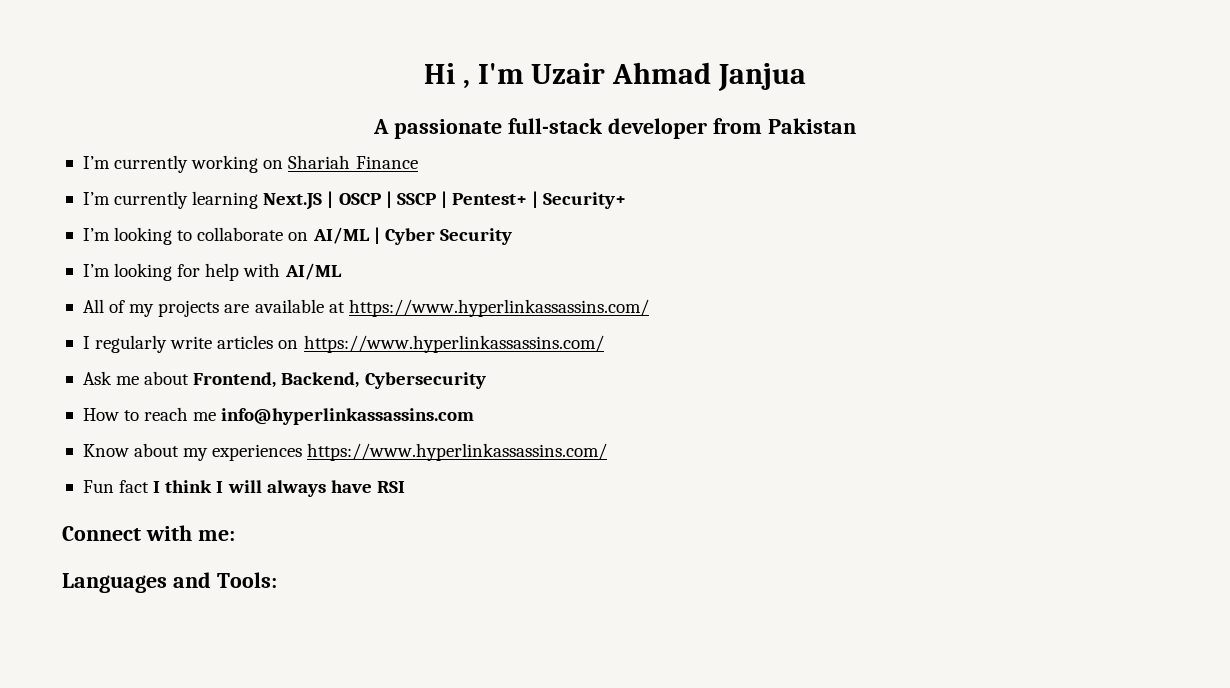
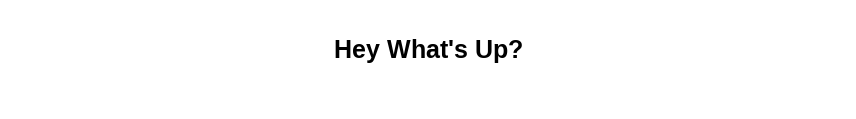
- Hi , I'm Uzair Ahmad Janjua
- A passionate full-stack developer from Pakistan
- I’m currently working on Shariah Finance
- I’m currently learning Next.JS | OSCP | SSCP | Pentest+ | Security+
- I’m looking to collaborate on AI/ML | Cyber Security
- I’m looking for help with AI/ML
- All of my projects are available at https://www.hyperlinkassassins.com/
- I regularly write articles on https://www.hyperlinkassassins.com/
- Ask me about Frontend, Backend, Cybersecurity
- How to reach me info@hyperlinkassassins.com
- Know about my experiences https://www.hyperlinkassassins.com/
- Fun fact I think I will always have RSI
- Connect with me:
- Languages and Tools:
+ Hey What's Up?

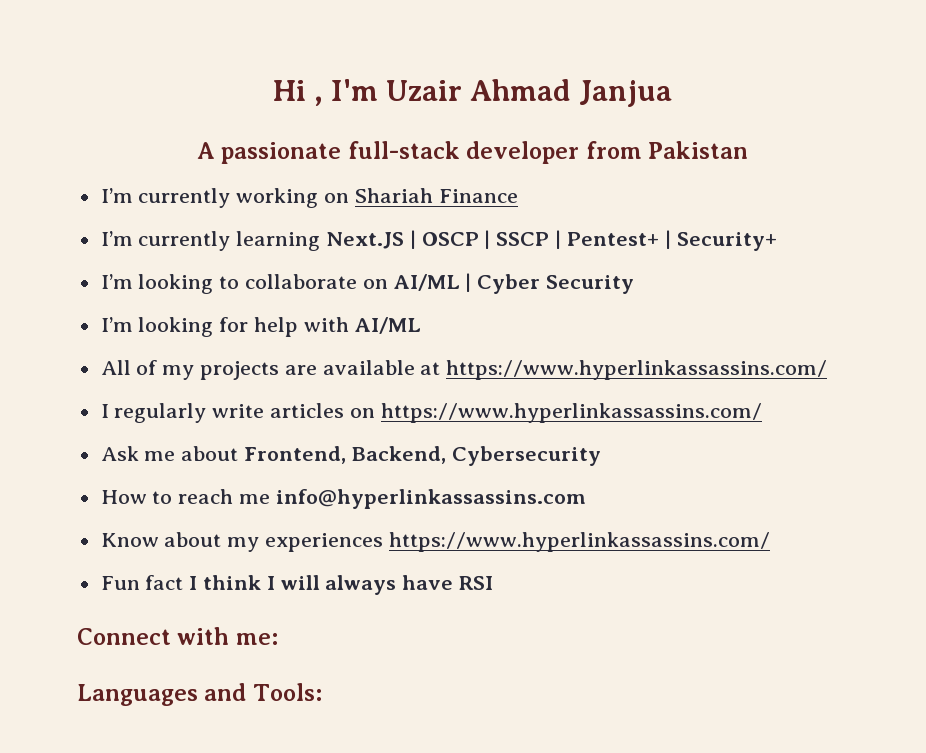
- Hey What's Up?
+ Hi , I'm Uzair Ahmad Janjua
+ A passionate full-stack developer from Pakistan
+ I’m currently working on Shariah Finance
+ I’m currently learning Next.JS | OSCP | SSCP | Pentest+ | Security+
+ I’m looking to collaborate on AI/ML | Cyber Security
+ I’m looking for help with AI/ML
+ All of my projects are available at https://www.hyperlinkassassins.com/
+ I regularly write articles on https://www.hyperlinkassassins.com/
+ Ask me about Frontend, Backend, Cybersecurity
+ How to reach me info@hyperlinkassassins.com
+ Know about my experiences https://www.hyperlinkassassins.com/
+ Fun fact I think I will always have RSI
+ Connect with me:
+ Languages and Tools:

